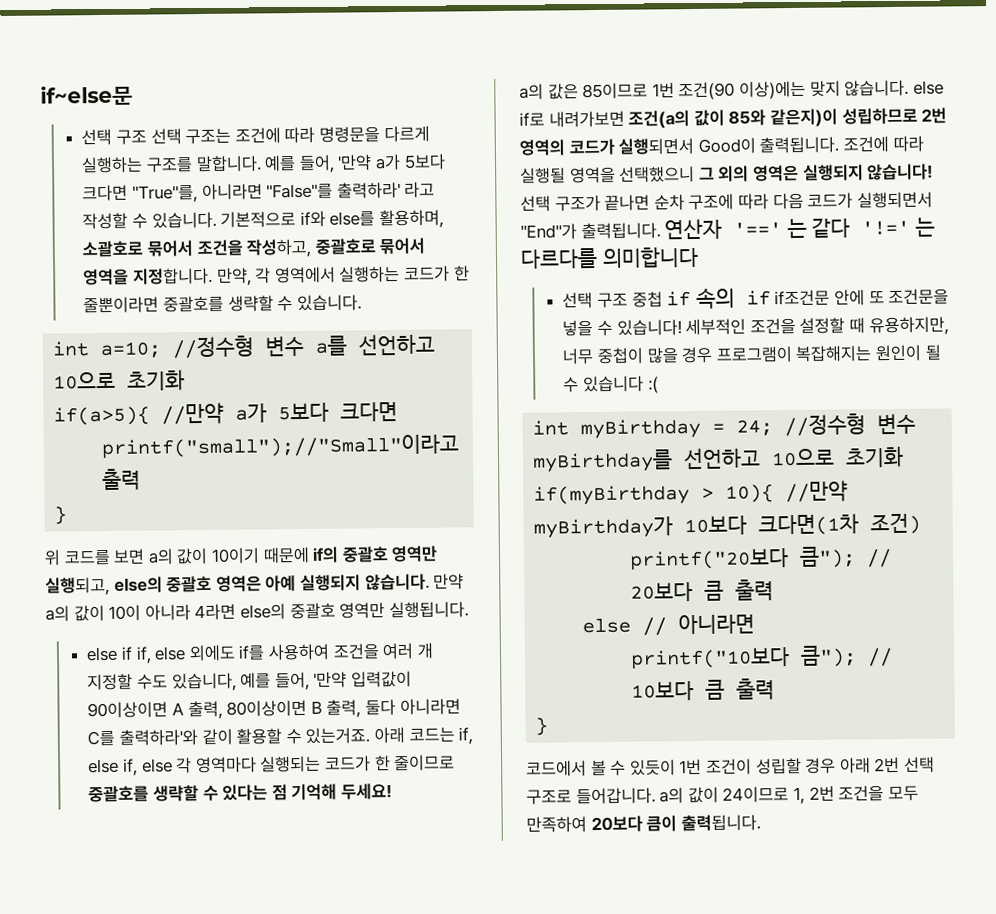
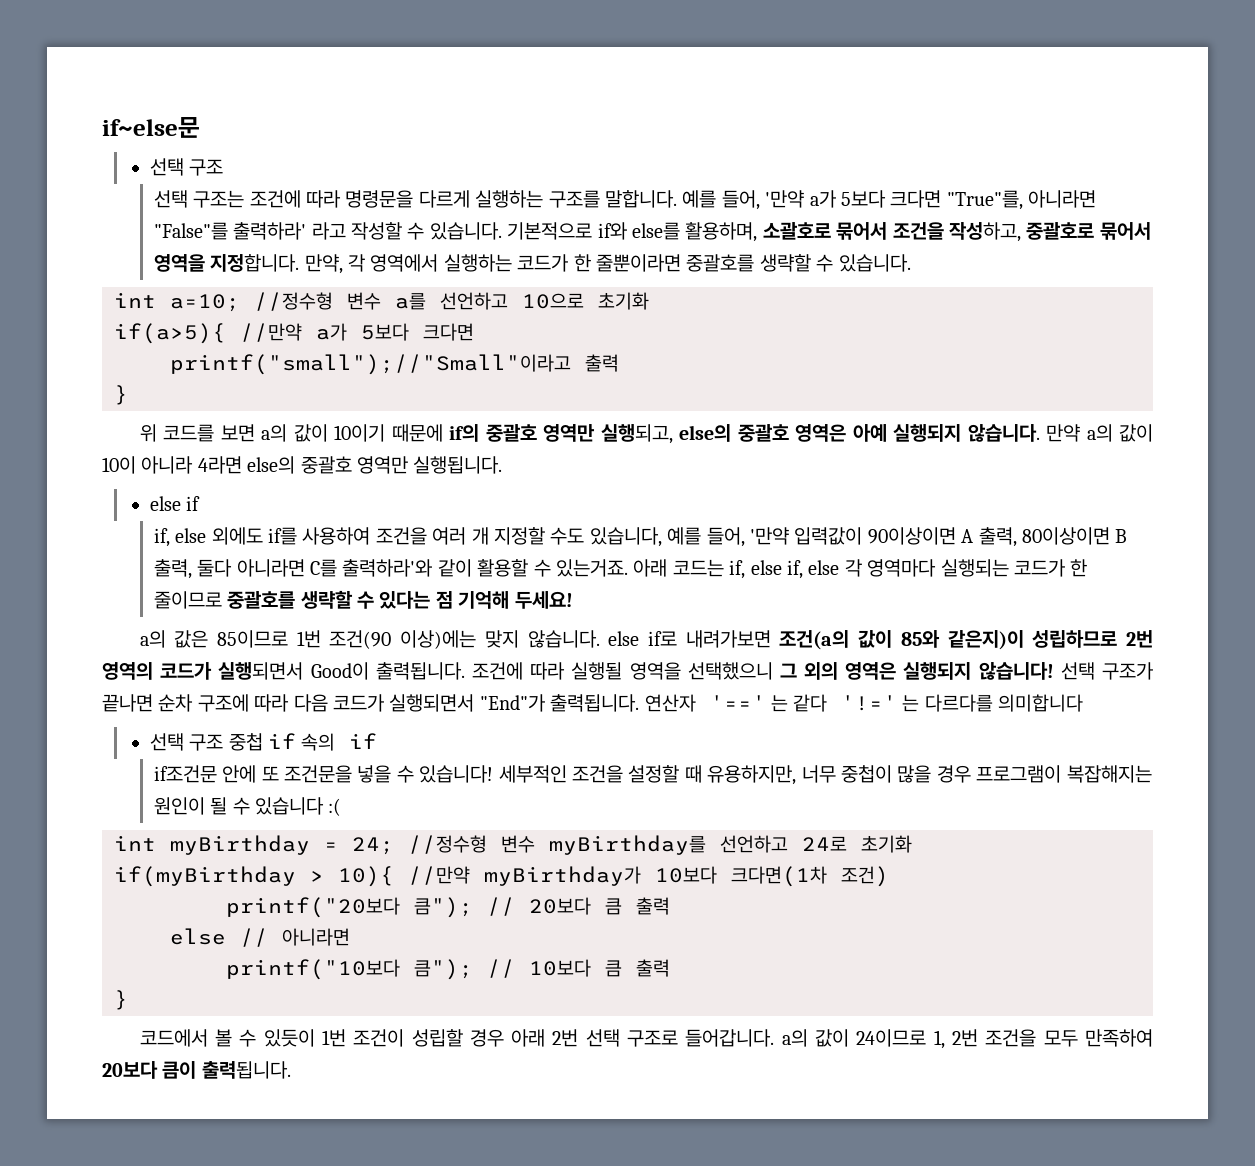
  if~else문
- 선택 구조 선택 구조는 조건에 따라 명령문을 다르게 실행하는 구조를 말합니다.
+ 선택 구조
+ 선택 구조는 조건에 따라 명령문을 다르게 실행하는 구조를 말합니다.
- else if if, else 외에도 if를 사용하여 조건을 여러 개 지정할 수도 있습니다, 예를 들어, '만약 입력값이 90이상이면 A 출력, 80이상이면 B 출력, 둘다 아니라면 C를 출력하라'와 같이 활용할 수 있는거죠.
+ else if
+ if, else 외에도 if를 사용하여 조건을 여러 개 지정할 수도 있습니다, 예를 들어, '만약 입력값이 90이상이면 A 출력, 80이상이면 B 출력, 둘다 아니라면 C를 출력하라'와 같이 활용할 수 있는거죠.
- 선택 구조 중첩 if 속의 if if조건문 안에 또 조건문을 넣을 수 있습니다!
+ 선택 구조 중첩 if 속의 if
+ if조건문 안에 또 조건문을 넣을 수 있습니다!
- int myBirthday = 24; //정수형 변수 myBirthday를 선언하고 10으로 초기화
+ int myBirthday = 24; //정수형 변수 myBirthday를 선언하고 24로 초기화

